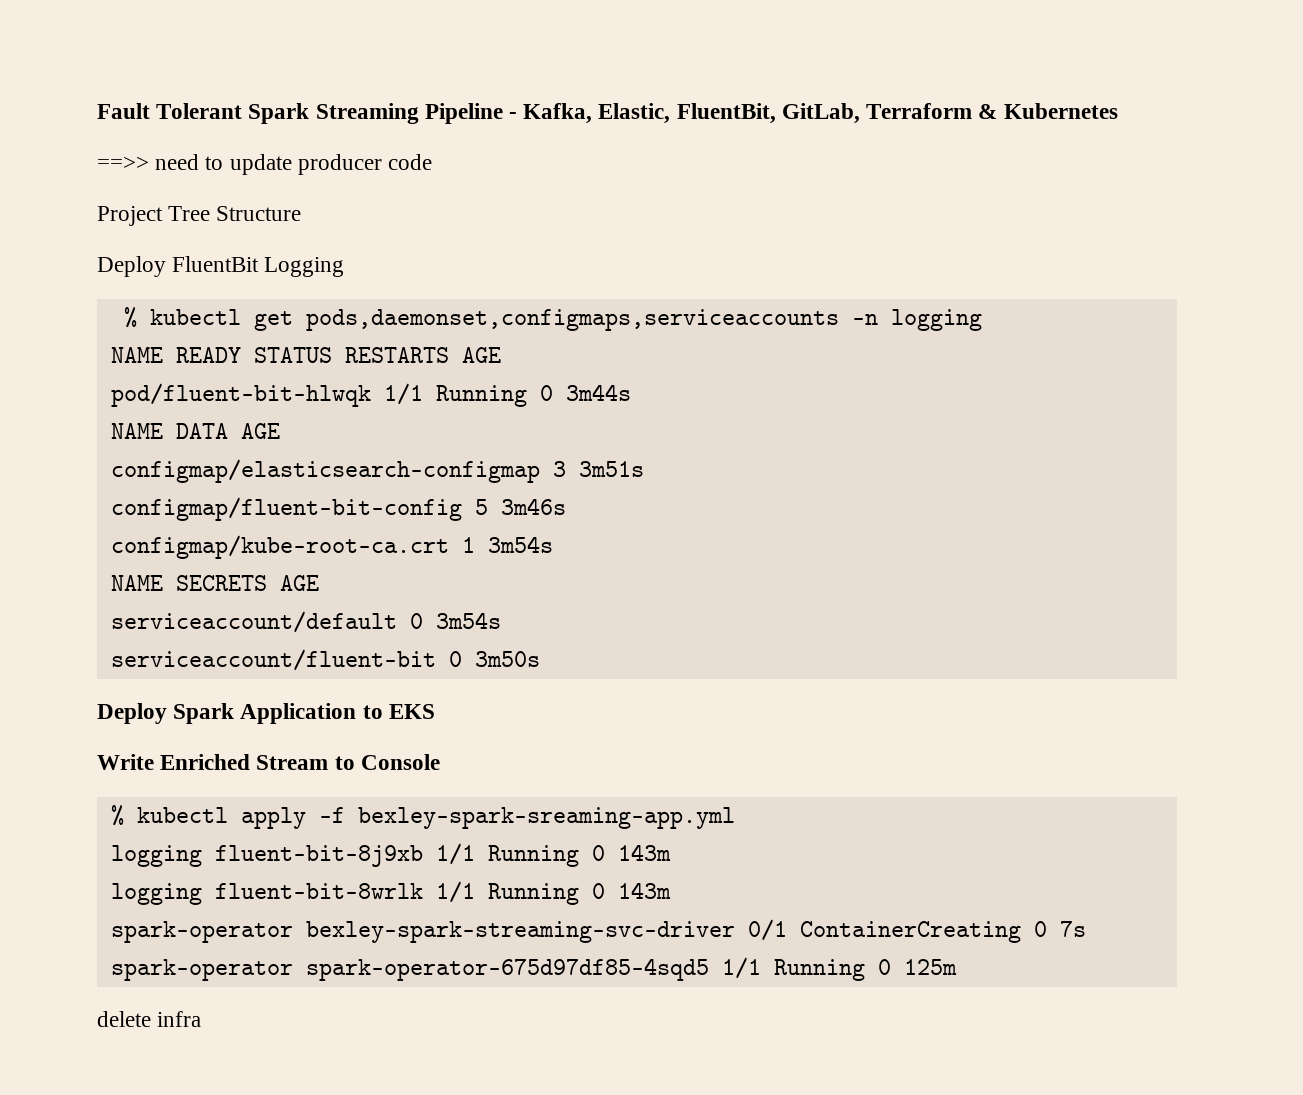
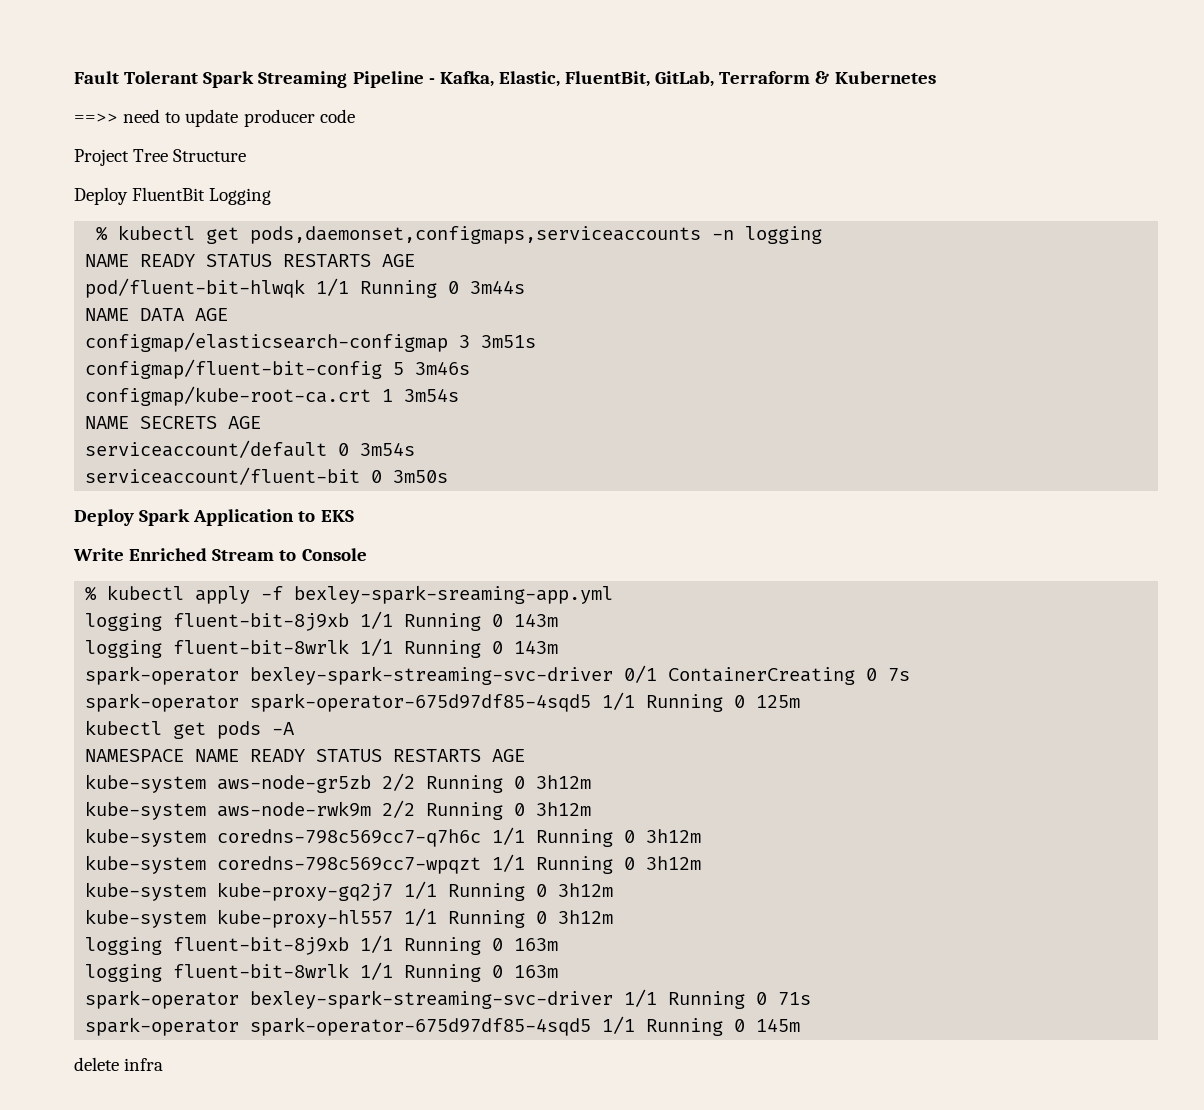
+ kubectl get pods -A
+ NAMESPACE NAME READY STATUS RESTARTS AGE
+ kube-system aws-node-gr5zb 2/2 Running 0 3h12m
+ kube-system aws-node-rwk9m 2/2 Running 0 3h12m
+ kube-system coredns-798c569cc7-q7h6c 1/1 Running 0 3h12m
+ kube-system coredns-798c569cc7-wpqzt 1/1 Running 0 3h12m
+ kube-system kube-proxy-gq2j7 1/1 Running 0 3h12m
+ kube-system kube-proxy-hl557 1/1 Running 0 3h12m
+ logging fluent-bit-8j9xb 1/1 Running 0 163m
+ logging fluent-bit-8wrlk 1/1 Running 0 163m
+ spark-operator bexley-spark-streaming-svc-driver 1/1 Running 0 71s
+ spark-operator spark-operator-675d97df85-4sqd5 1/1 Running 0 145m

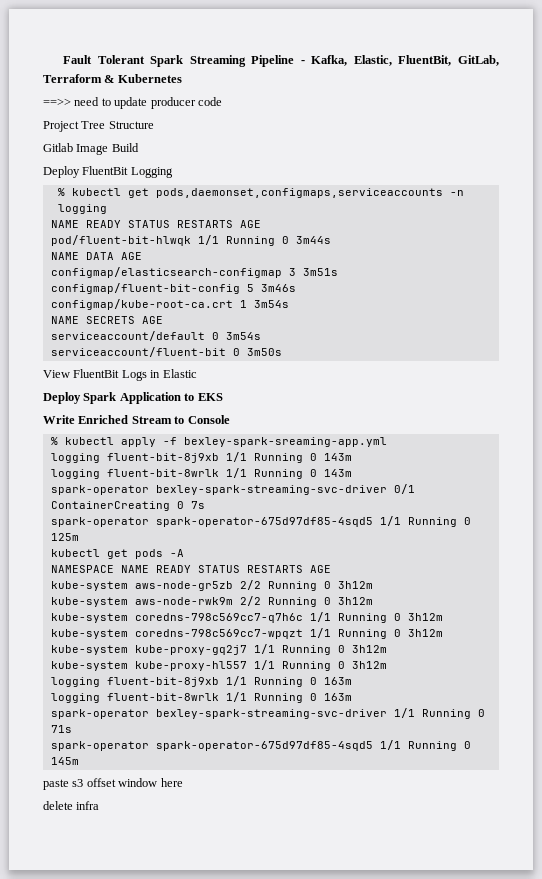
+ Gitlab Image Build
+ View FluentBit Logs in Elastic
+ paste s3 offset window here

